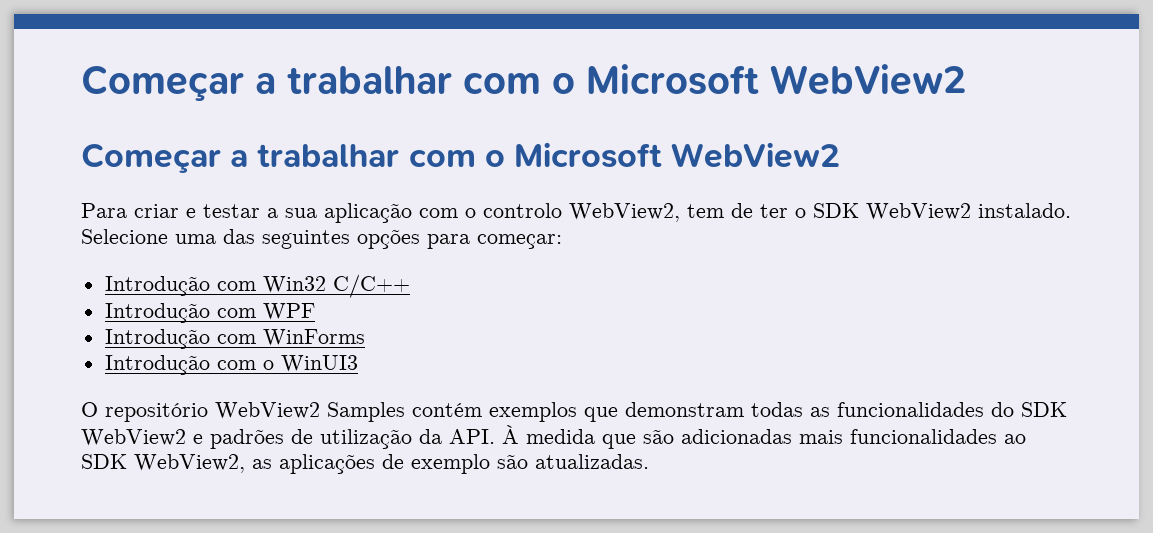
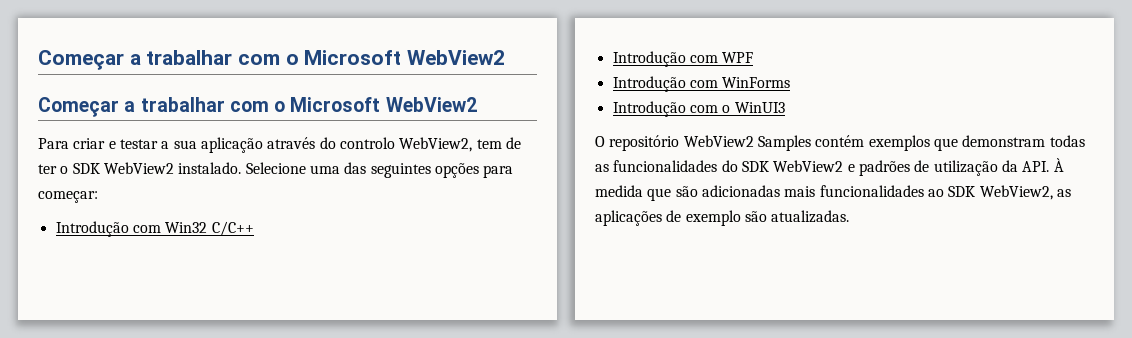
- Para criar e testar a sua aplicação com o controlo WebView2, tem de ter o SDK WebView2 instalado.
+ Para criar e testar a sua aplicação através do controlo WebView2, tem de ter o SDK WebView2 instalado.

